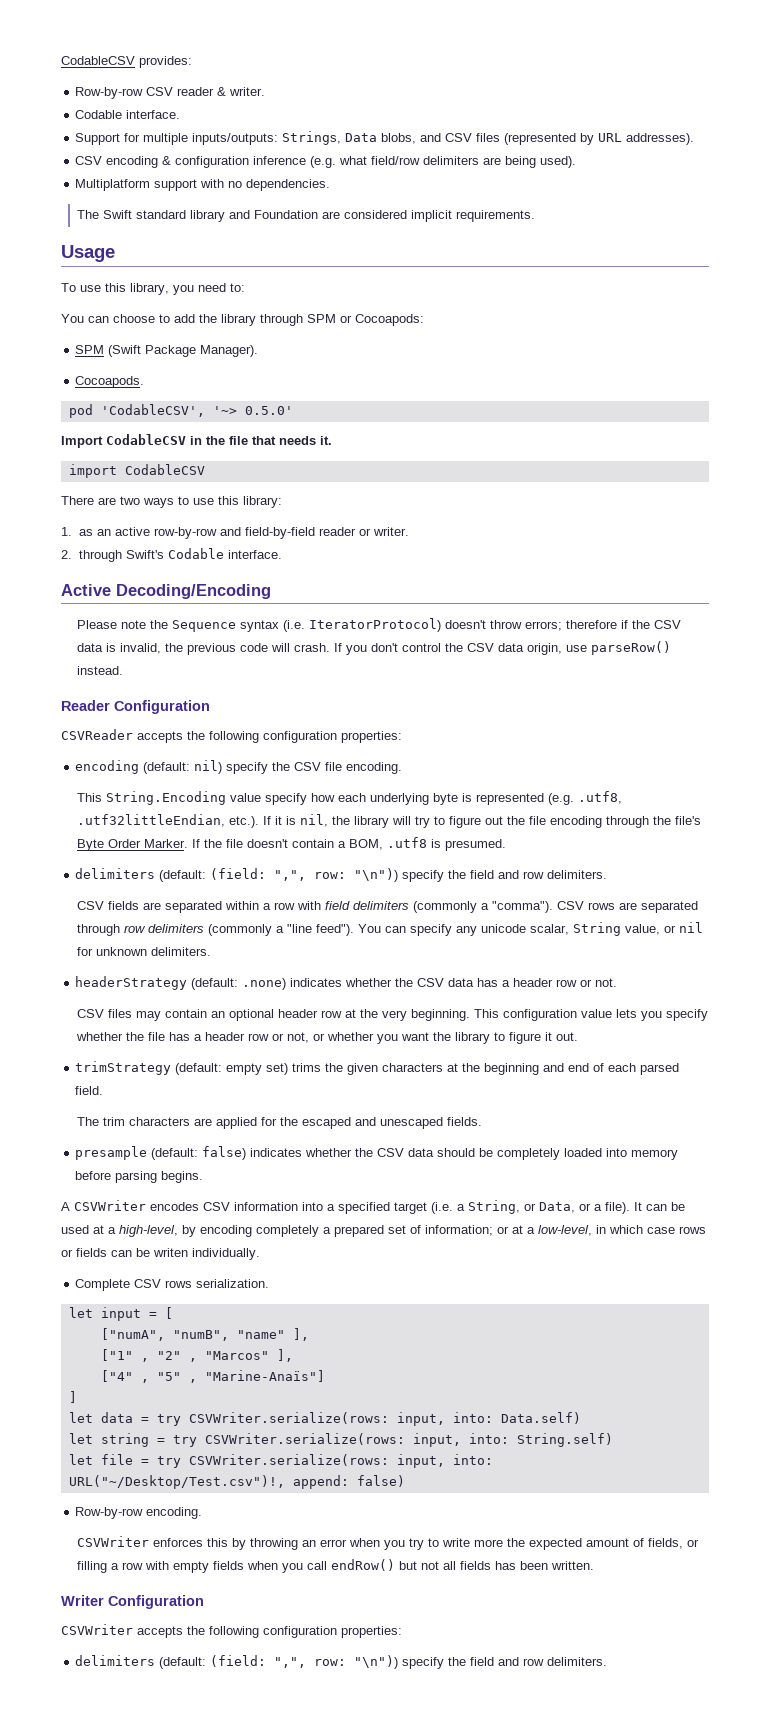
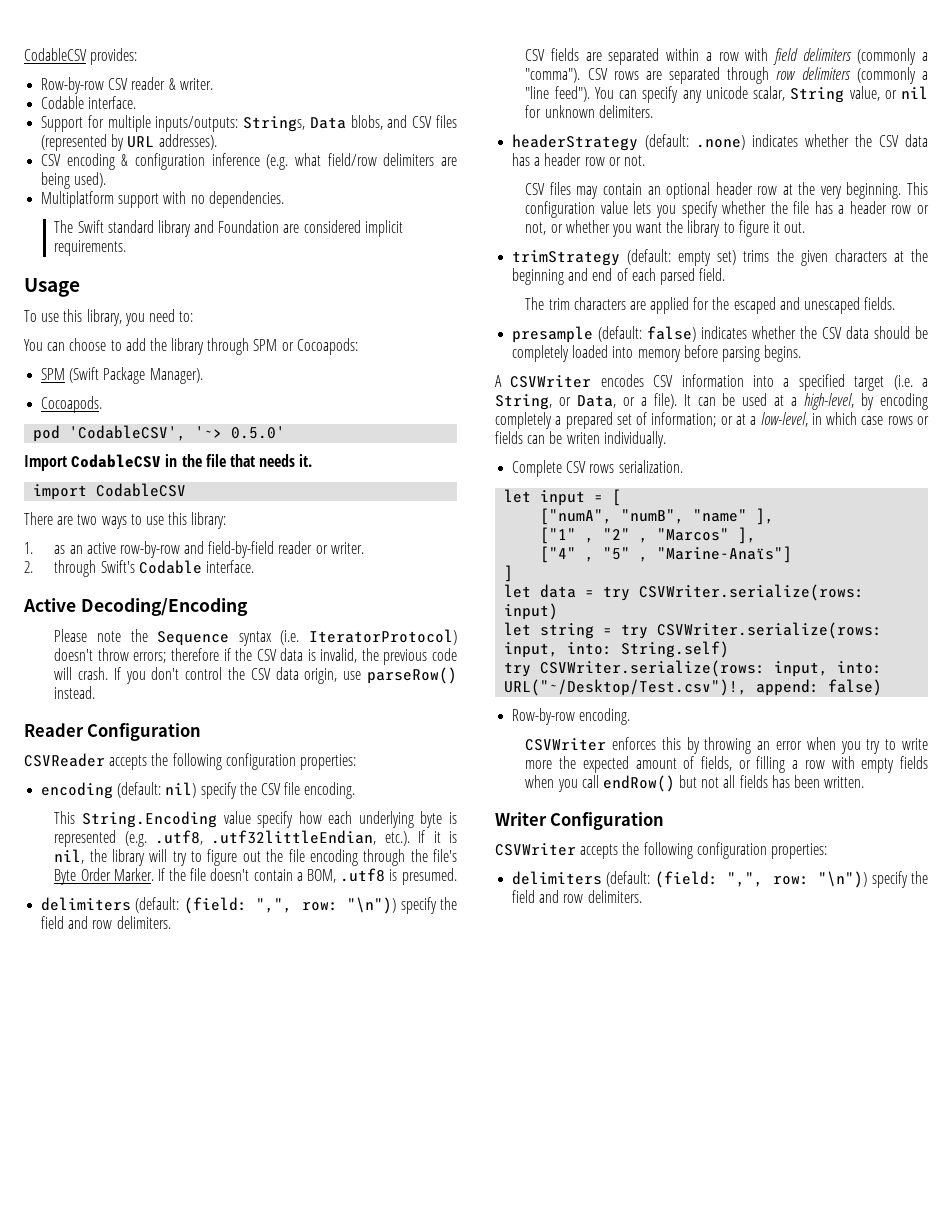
- let data = try CSVWriter.serialize(rows: input, into: Data.self)
+ let data = try CSVWriter.serialize(rows: input)
- let file = try CSVWriter.serialize(rows: input, into: URL("~/Desktop/Test.csv")!, append: false)
+ try CSVWriter.serialize(rows: input, into: URL("~/Desktop/Test.csv")!, append: false)

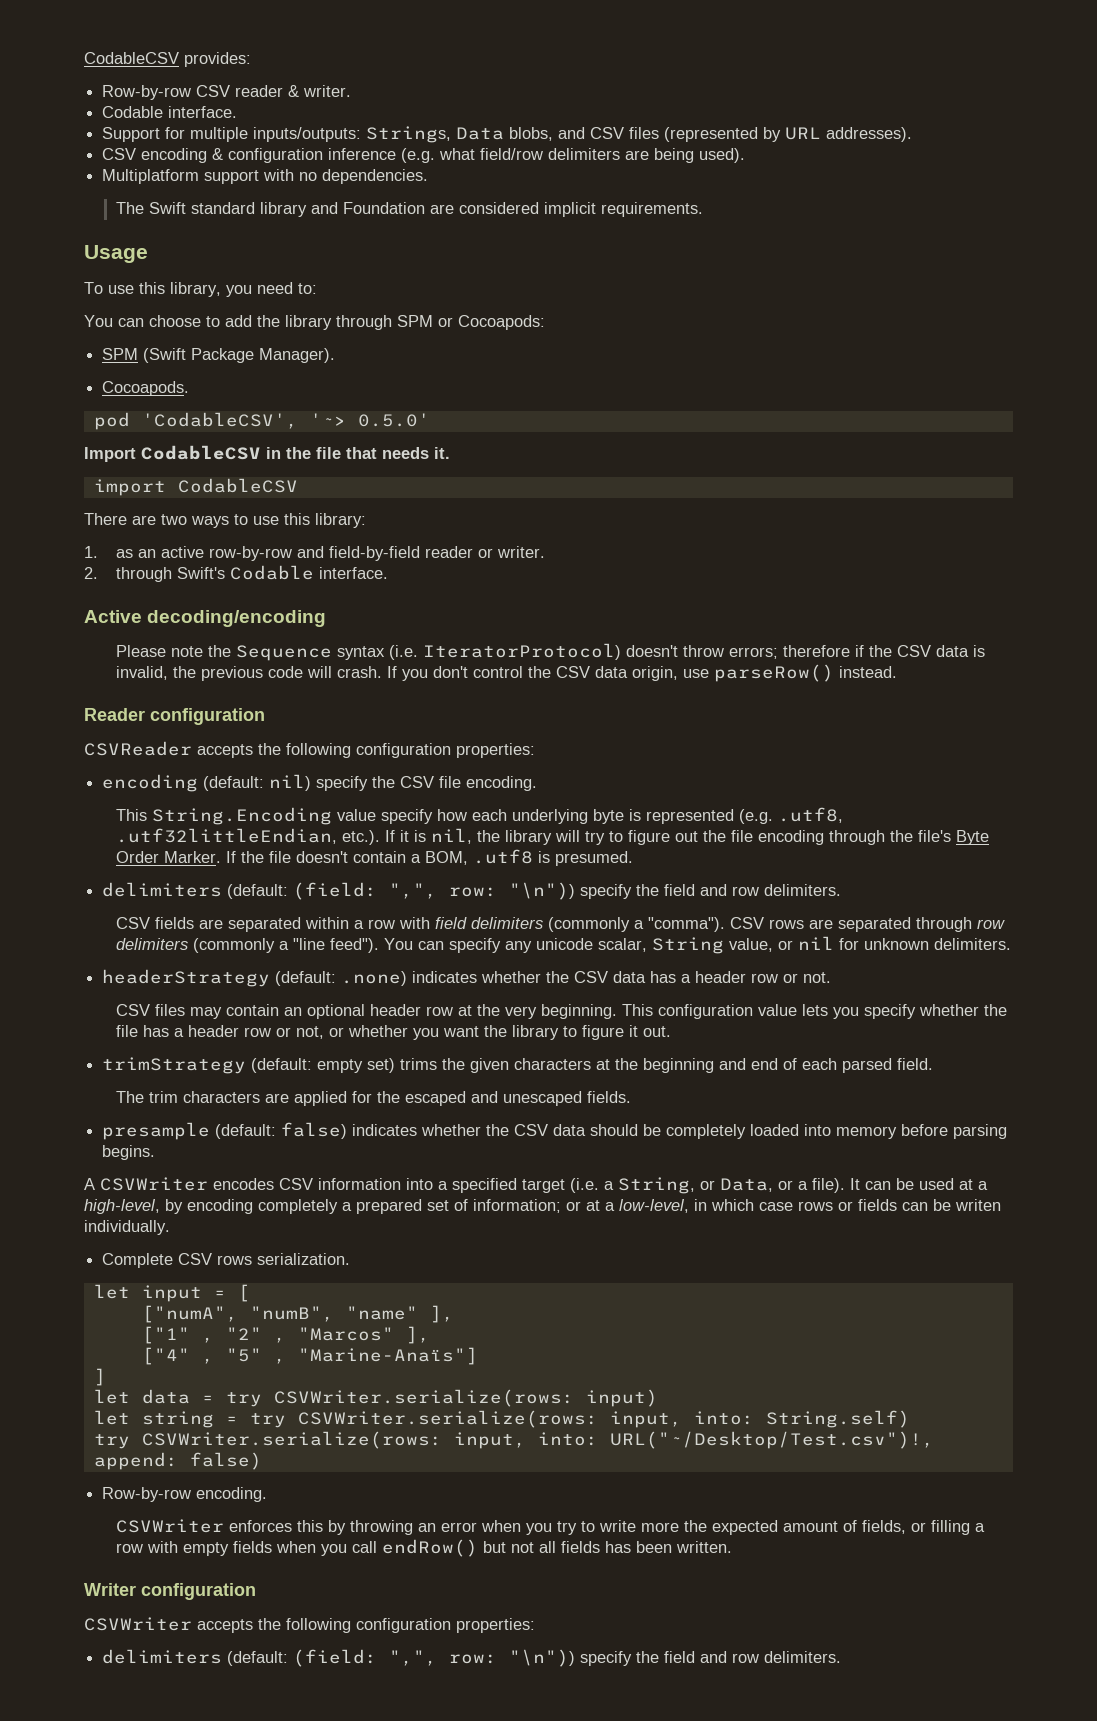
- Active Decoding/Encoding
+ Active decoding/encoding
- Reader Configuration
+ Reader configuration
- Writer Configuration
+ Writer configuration

